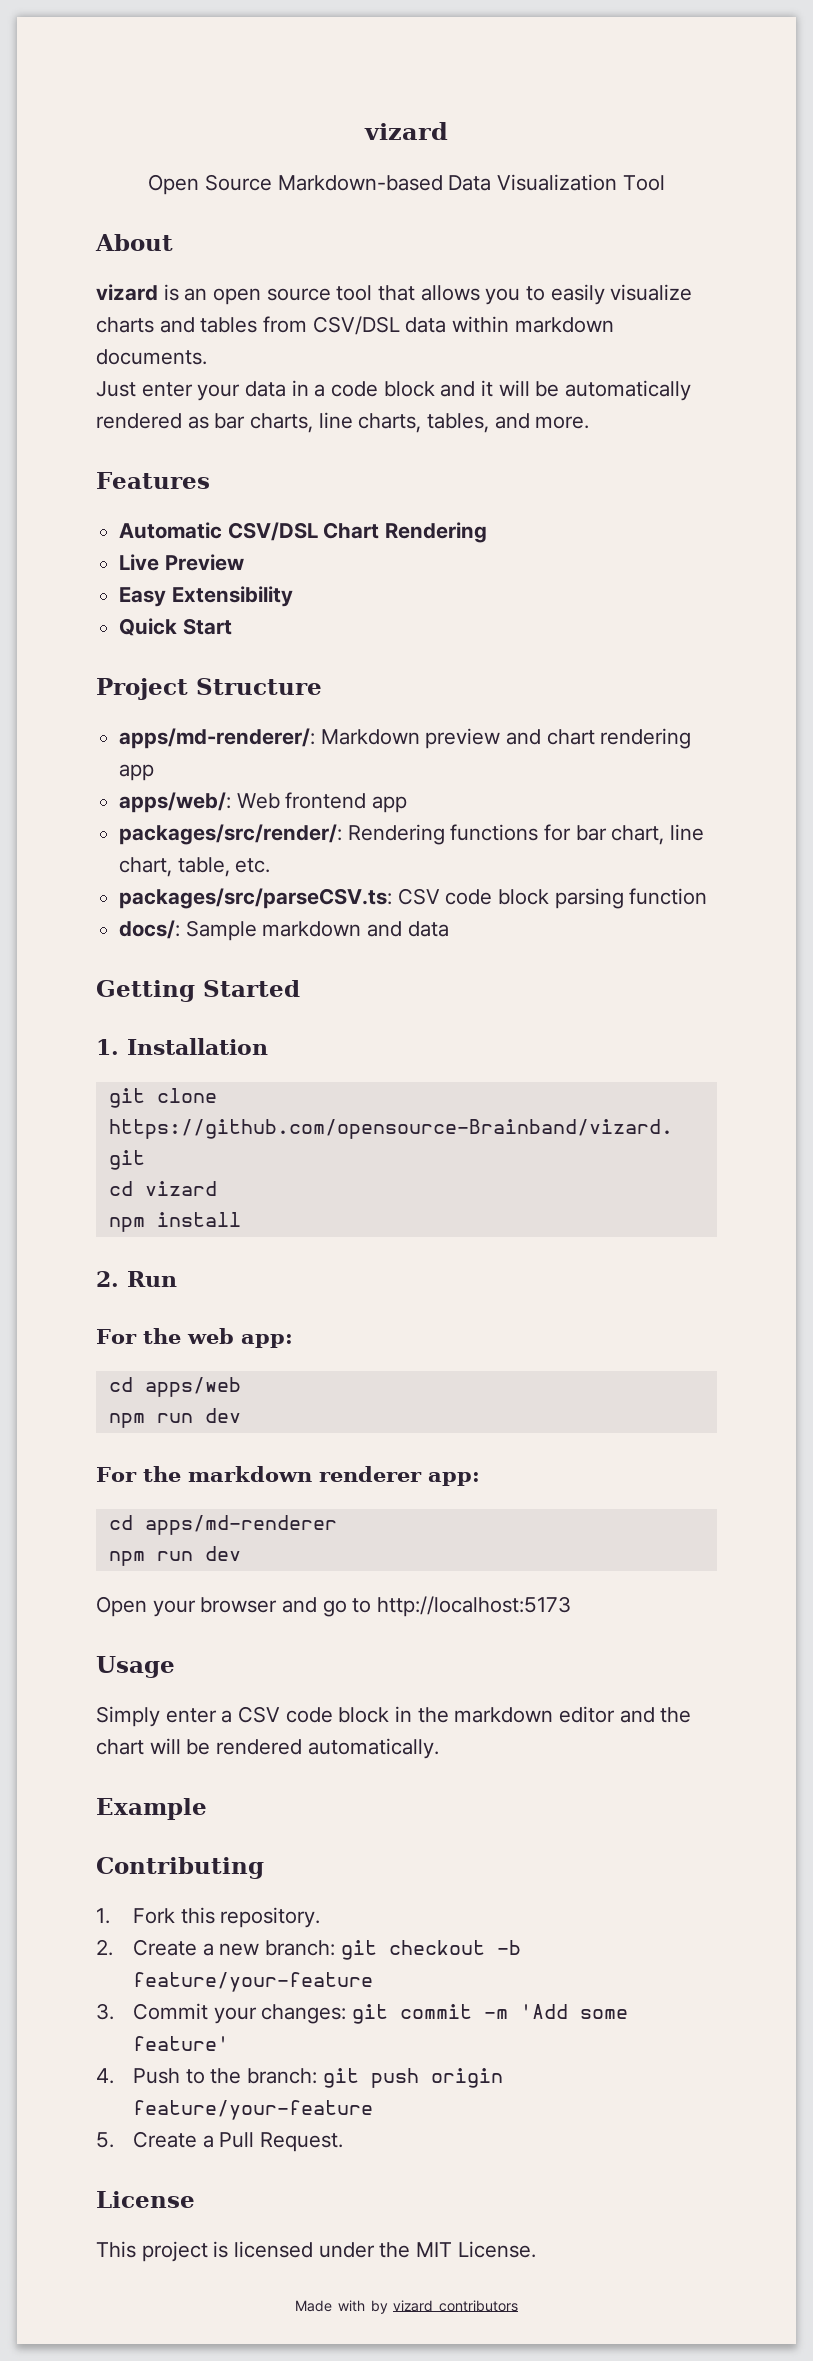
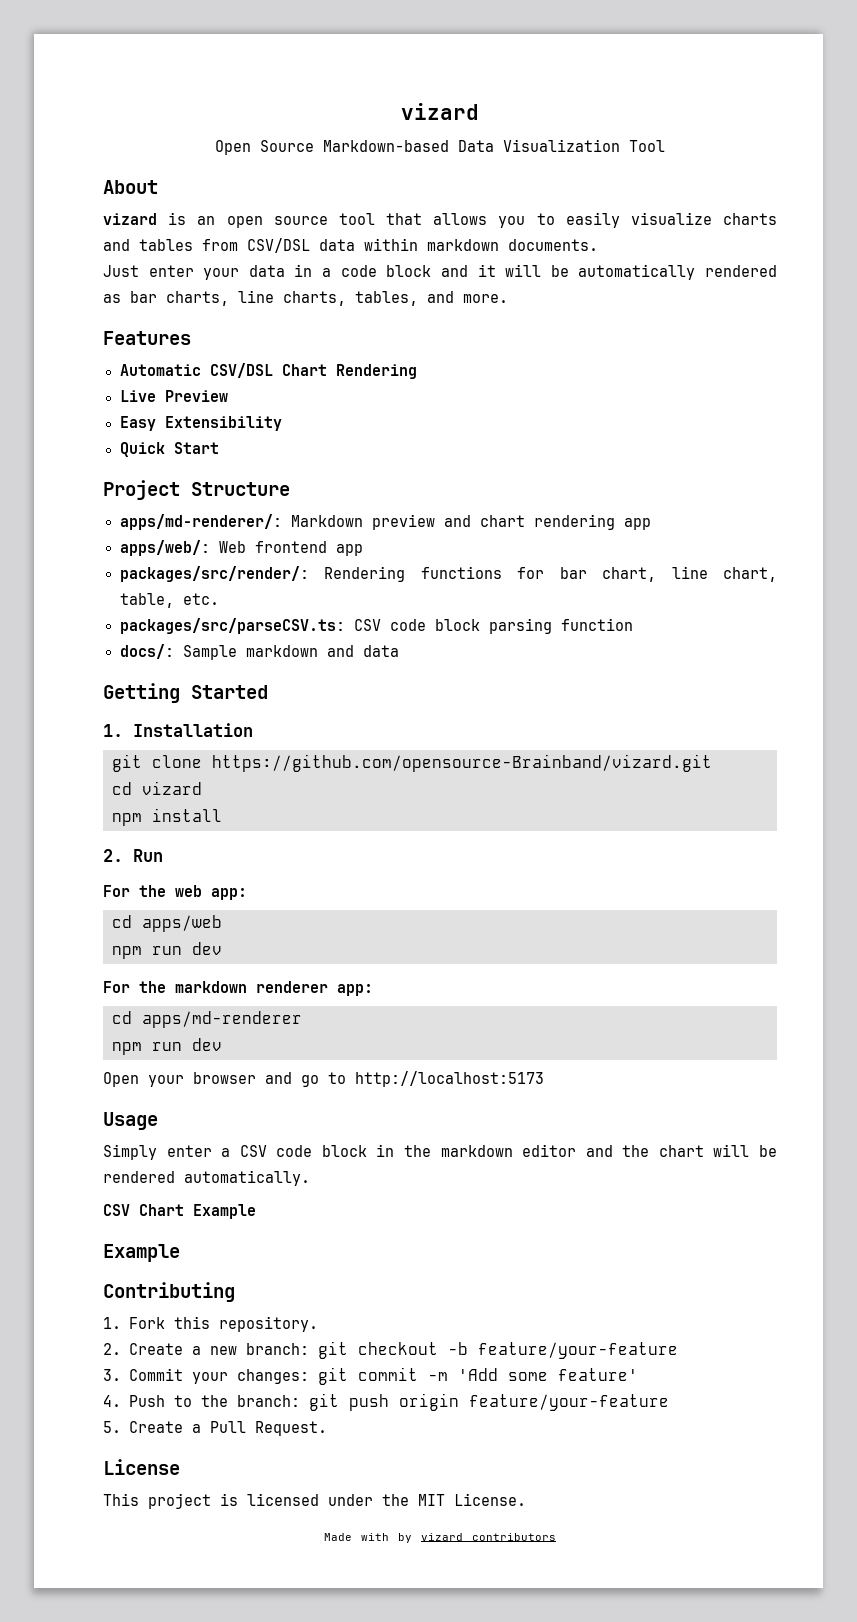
+ CSV Chart Example

